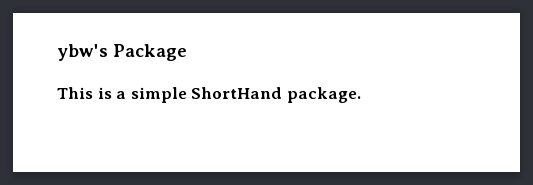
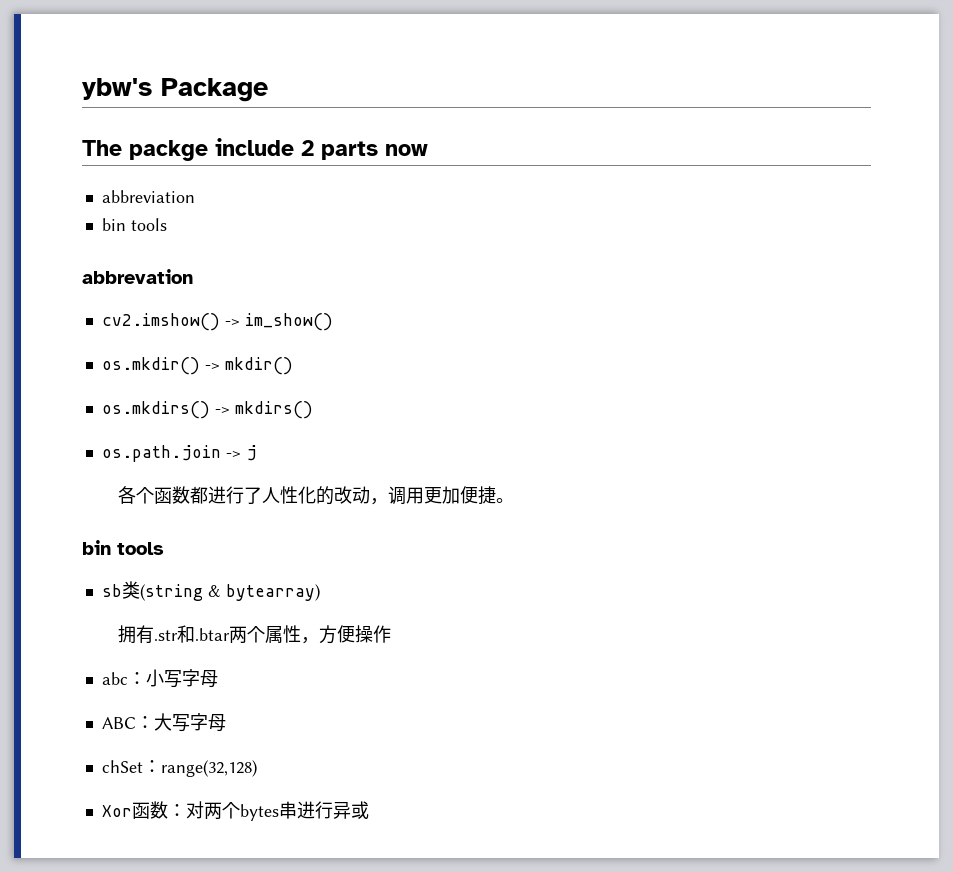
- This is a simple ShortHand package.
+ The packge include 2 parts now
+ abbreviation
+ bin tools
+ abbrevation
+ cv2.imshow() -> im_show()
+ os.mkdir() -> mkdir()
+ os.mkdirs() -> mkdirs()
+ os.path.join -> j
+ 各个函数都进行了人性化的改动，调用更加便捷。
+ bin tools
+ sb类(string & bytearray)
+ 拥有.str和.btar两个属性，方便操作
+ abc：小写字母
+ ABC：大写字母
+ chSet：range(32,128)
+ Xor函数：对两个bytes串进行异或

